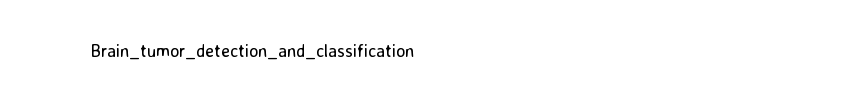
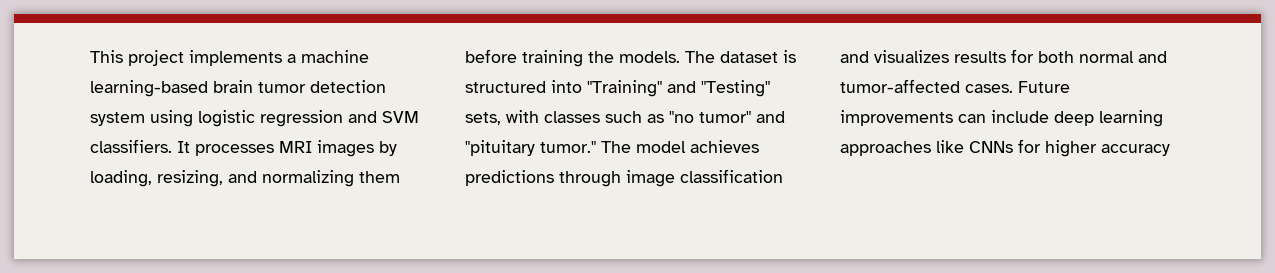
- Brain_tumor_detection_and_classification
+ This project implements a machine learning-based brain tumor detection system using logistic regression and SVM classifiers. It processes MRI images by loading, resizing, and normalizing them before training the models. The dataset is structured into "Training" and "Testing" sets, with classes such as "no tumor" and "pituitary tumor." The model achieves predictions through image classification and visualizes results for both normal and tumor-affected cases. Future improvements can include deep learning approaches like CNNs for higher accuracy

